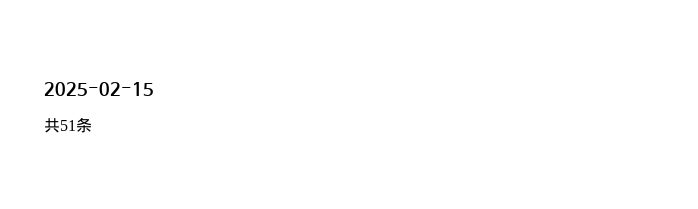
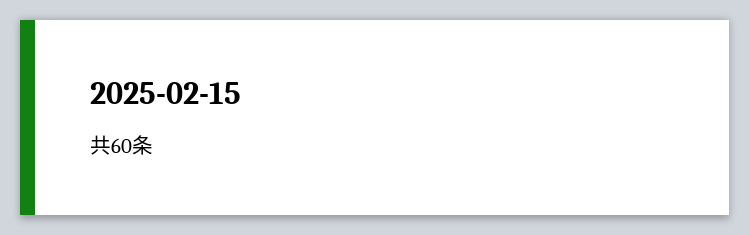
- 共51条
+ 共60条

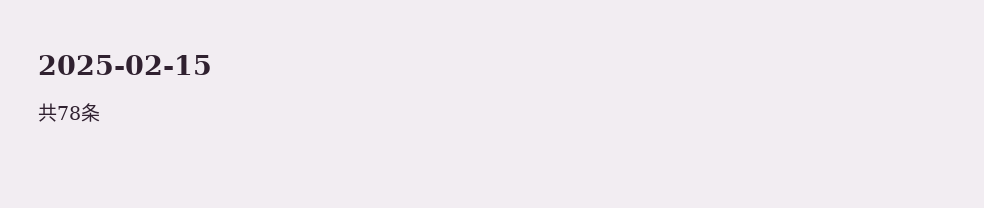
- 共60条
+ 共78条

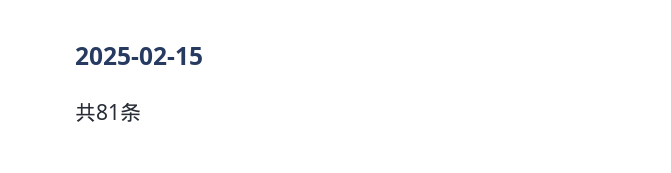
- 共78条
+ 共81条

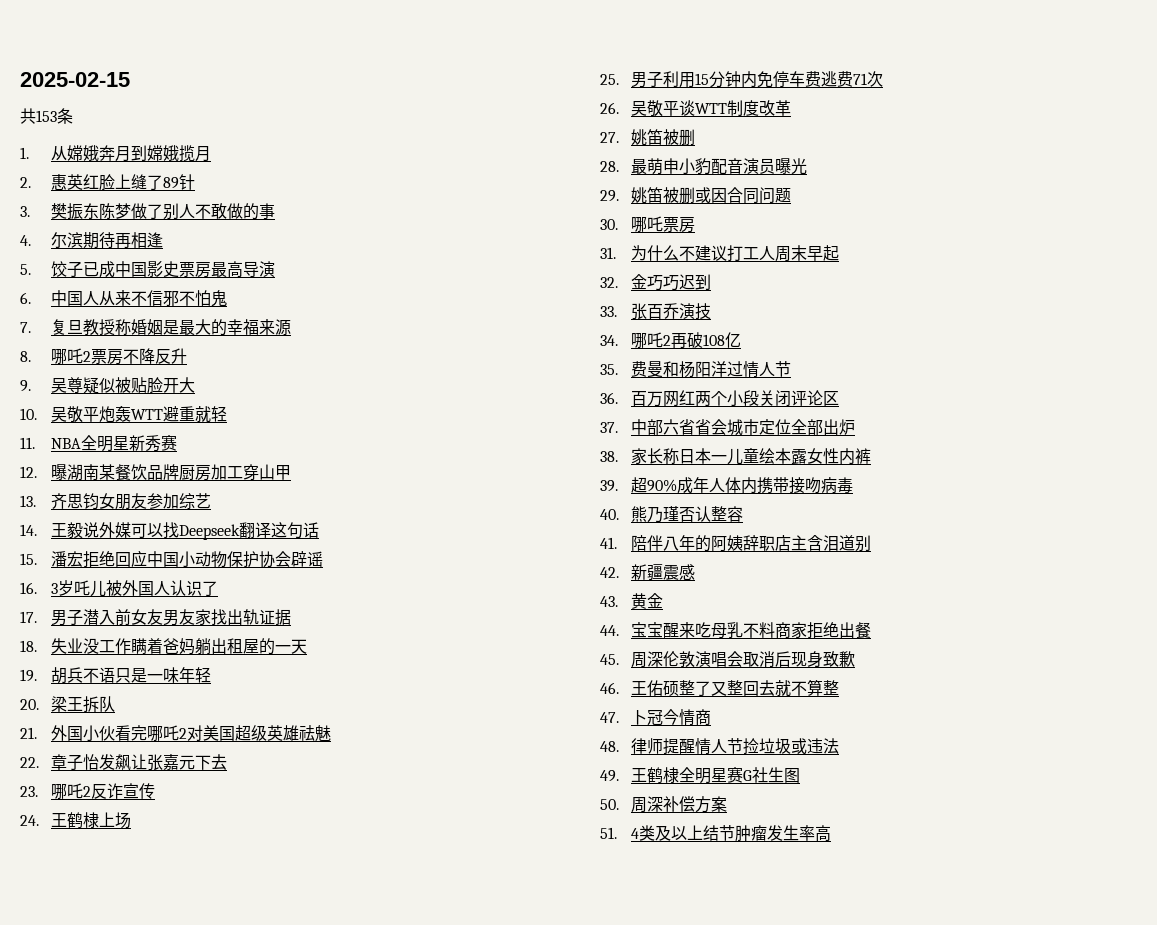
- 共81条
+ 共153条
+ 1.从嫦娥奔月到嫦娥揽月
+ 2.惠英红脸上缝了89针
+ 3.樊振东陈梦做了别人不敢做的事
+ 4.尔滨期待再相逢
+ 5.饺子已成中国影史票房最高导演
+ 6.中国人从来不信邪不怕鬼
+ 7.复旦教授称婚姻是最大的幸福来源
+ 8.哪吒2票房不降反升
+ 9.吴尊疑似被贴脸开大
+ 10.吴敬平炮轰WTT避重就轻
+ 11. NBA全明星新秀赛
+ 12.曝湖南某餐饮品牌厨房加工穿山甲
+ 13.齐思钧女朋友参加综艺
+ 14.王毅说外媒可以找Deepseek翻译这句话
+ 15.潘宏拒绝回应中国小动物保护协会辟谣
+ 16. 3岁吒儿被外国人认识了
+ 17.男子潜入前女友男友家找出轨证据
+ 18.失业没工作瞒着爸妈躺出租屋的一天
+ 19.胡兵不语只是一味年轻
+ 20.梁王拆队
+ 21.外国小伙看完哪吒2对美国超级英雄祛魅
+ 22.章子怡发飙让张嘉元下去
+ 23.哪吒2反诈宣传
+ 24.王鹤棣上场
+ 25.男子利用15分钟内免停车费逃费71次
+ 26.吴敬平谈WTT制度改革
+ 27.姚笛被删
+ 28.最萌申小豹配音演员曝光
+ 29.姚笛被删或因合同问题
+ 30.哪吒票房
+ 31.为什么不建议打工人周末早起
+ 32.金巧巧迟到
+ 33.张百乔演技
+ 34.哪吒2再破108亿
+ 35.费曼和杨阳洋过情人节
+ 36.百万网红两个小段关闭评论区
+ 37.中部六省省会城市定位全部出炉
+ 38.家长称日本一儿童绘本露女性内裤
+ 39.超90%成年人体内携带接吻病毒
+ 40.熊乃瑾否认整容
+ 41.陪伴八年的阿姨辞职店主含泪道别
+ 42.新疆震感
+ 43.黄金
+ 44.宝宝醒来吃母乳不料商家拒绝出餐
+ 45.周深伦敦演唱会取消后现身致歉
+ 46.王佑硕整了又整回去就不算整
+ 47.卜冠今情商
+ 48.律师提醒情人节捡垃圾或违法
+ 49.王鹤棣全明星赛G社生图
+ 50.周深补偿方案
+ 51. 4类及以上结节肿瘤发生率高

